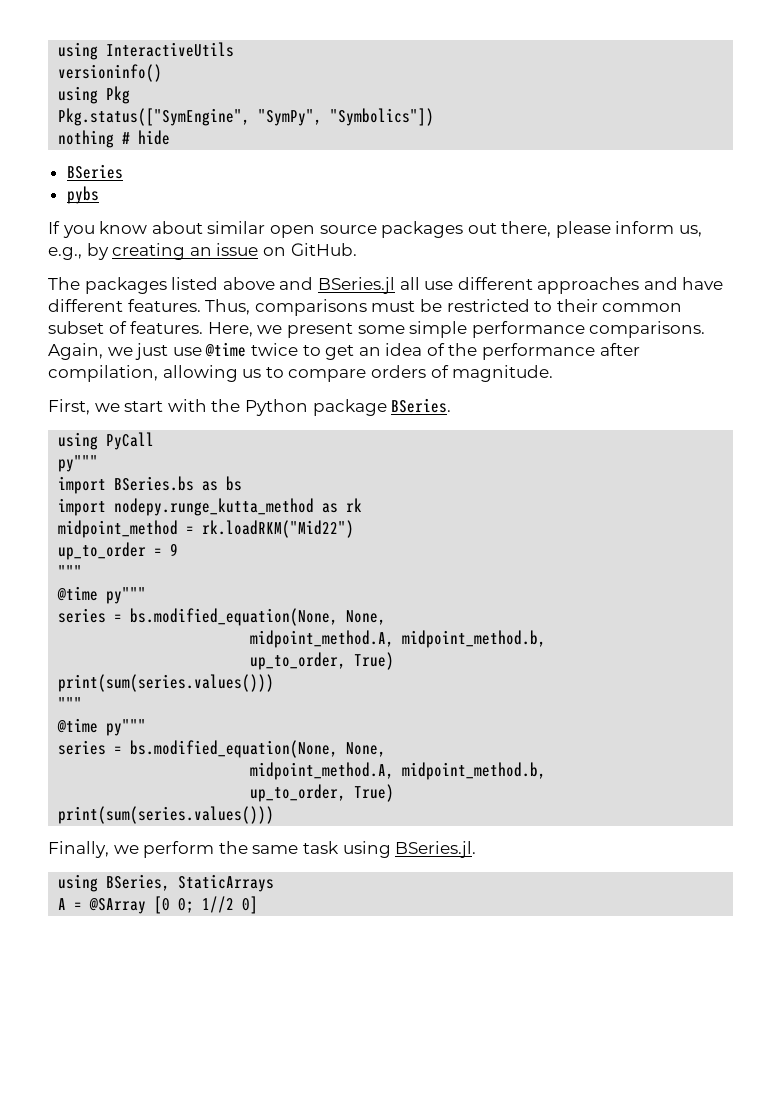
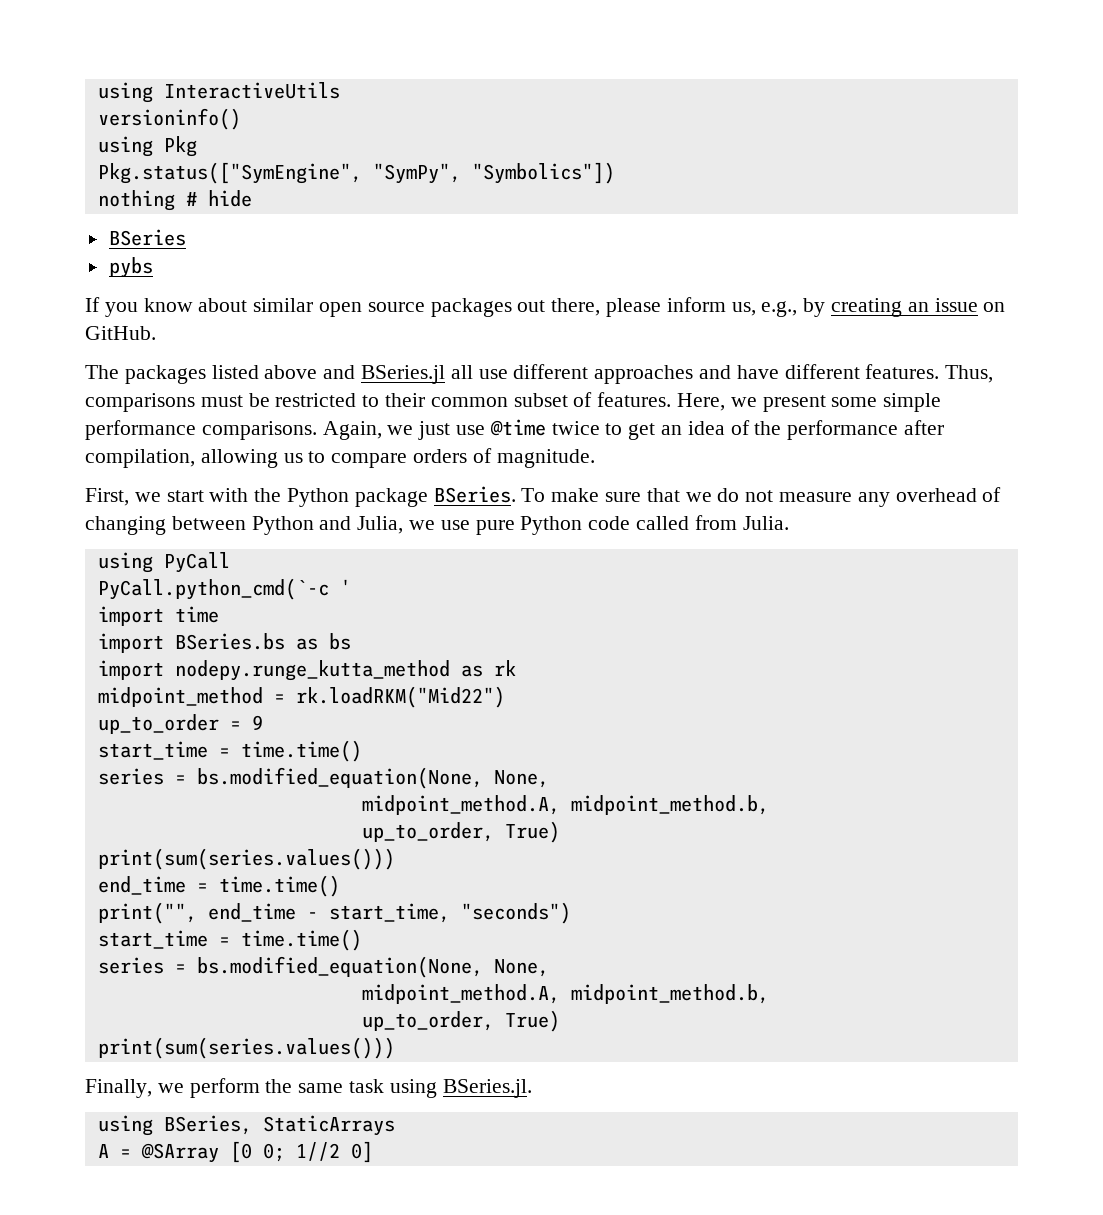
- First, we start with the Python package BSeries.
+ First, we start with the Python package BSeries. To make sure that we do not measure any overhead of changing between Python and Julia, we use pure Python code called from Julia.
  using PyCall
- py"""
+ PyCall.python_cmd(`-c '
+ import time
  up_to_order = 9
- """
- @time py"""
+ start_time = time.time()
  series = bs.modified_equation(None, None,
  midpoint_method.A, midpoint_method.b,
  up_to_order, True)
  print(sum(series.values()))
- """
- @time py"""
+ end_time = time.time()
+ print("", end_time - start_time, "seconds")
+ start_time = time.time()

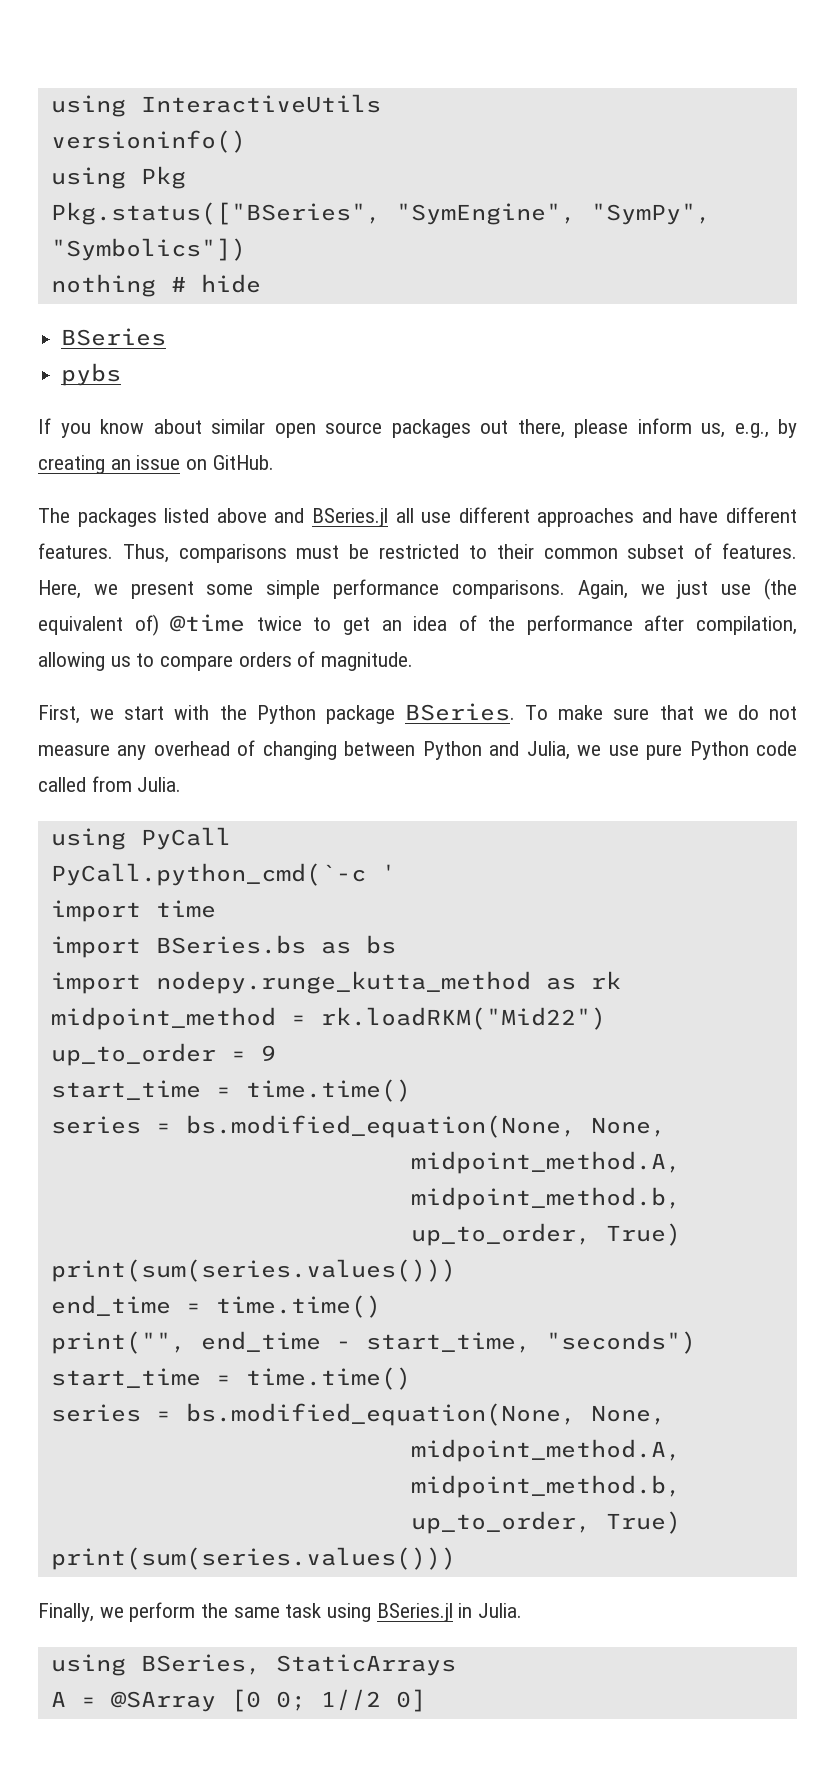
- Pkg.status(["SymEngine", "SymPy", "Symbolics"])
+ Pkg.status(["BSeries", "SymEngine", "SymPy", "Symbolics"])
- Again, we just use @time twice to get an idea of the performance after compilation, allowing us to compare orders of magnitude.
+ Again, we just use (the equivalent of) @time twice to get an idea of the performance after compilation, allowing us to compare orders of magnitude.
- Finally, we perform the same task using BSeries.jl.
+ Finally, we perform the same task using BSeries.jl in Julia.

